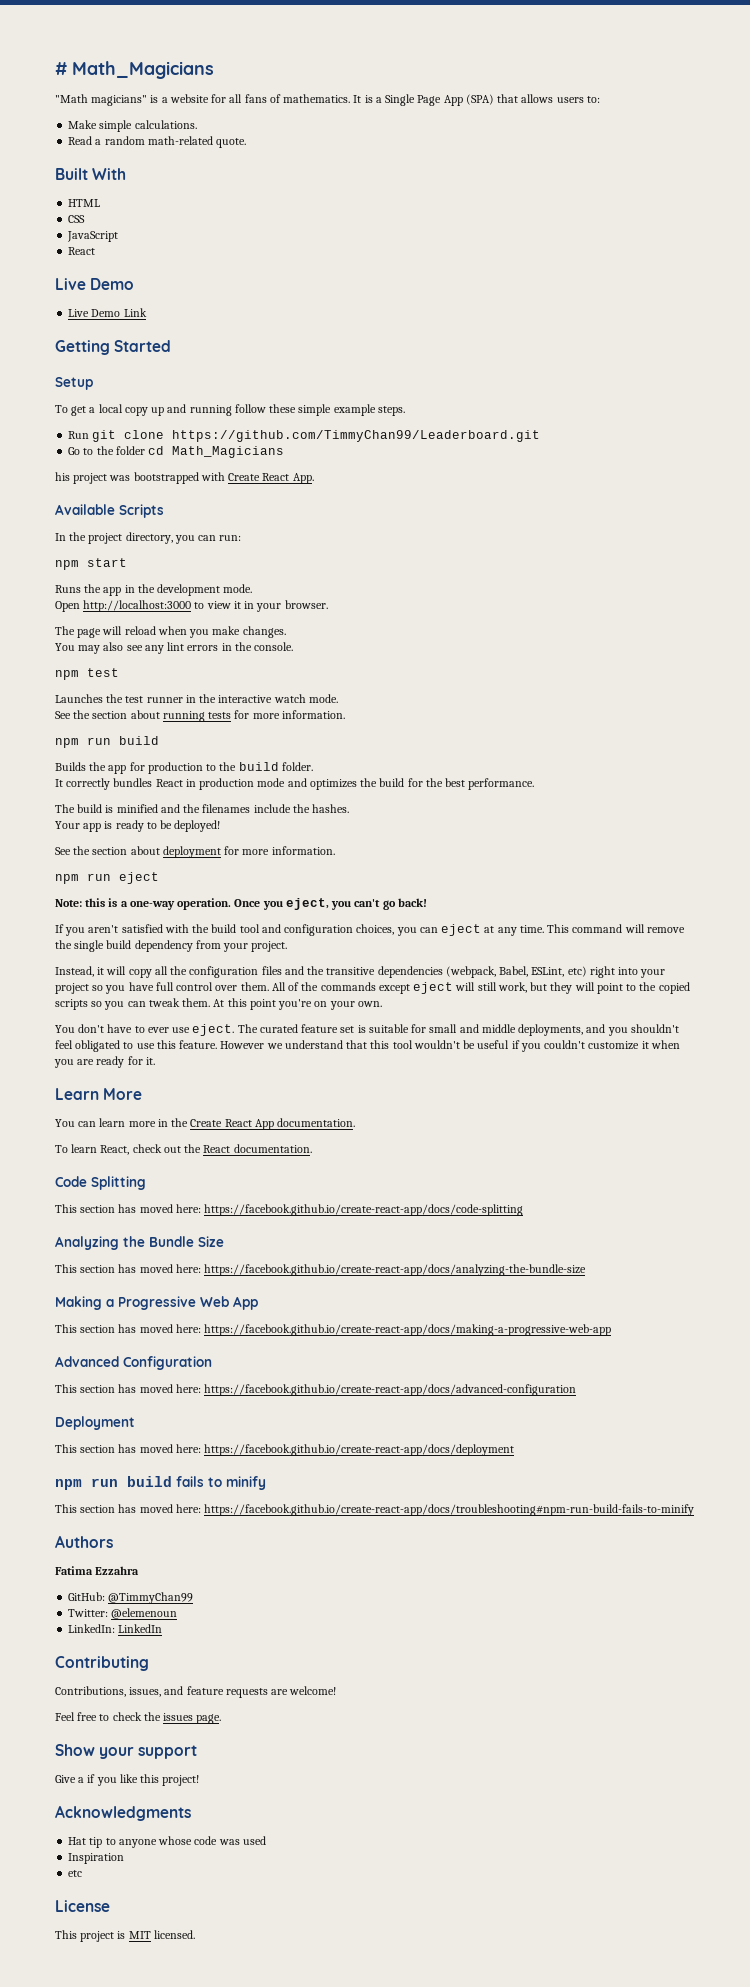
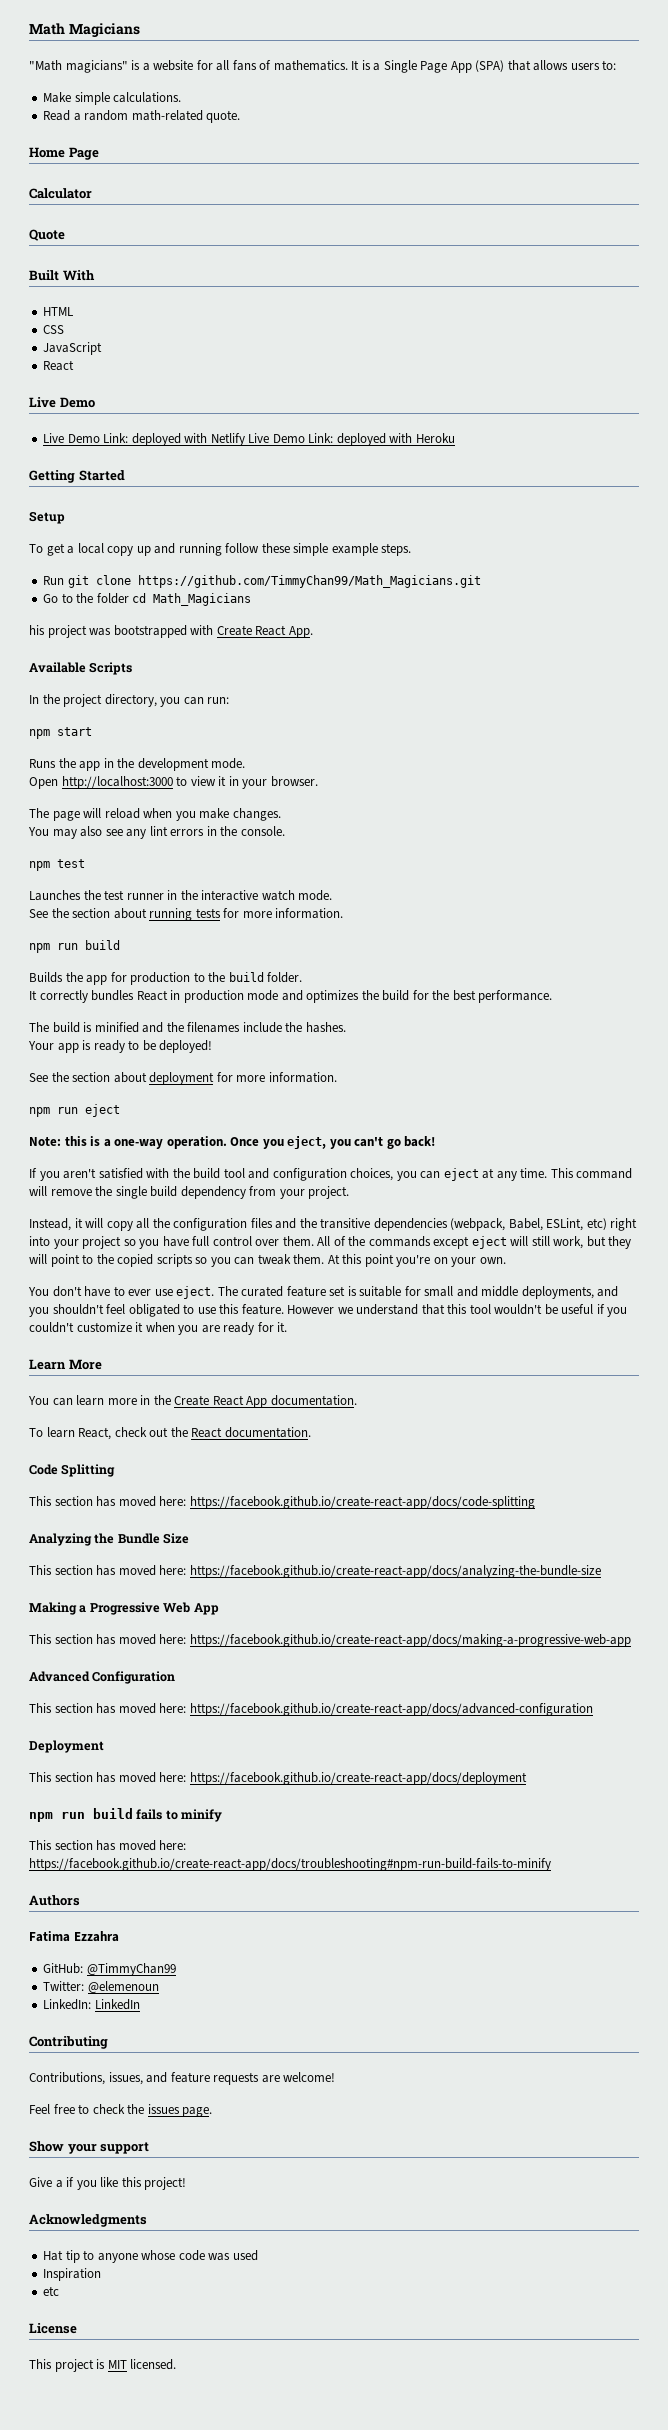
- # Math_Magicians
+ Math Magicians
+ Home Page
+ Calculator
+ Quote
- Live Demo Link
+ Live Demo Link: deployed with Netlify Live Demo Link: deployed with Heroku
- Run git clone https://github.com/TimmyChan99/Leaderboard.git
+ Run git clone https://github.com/TimmyChan99/Math_Magicians.git

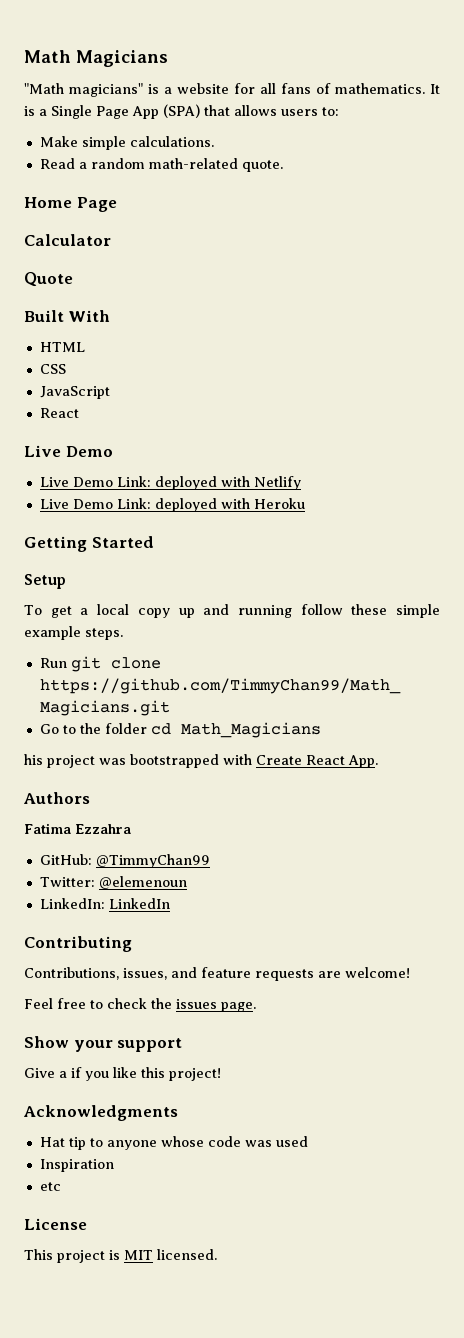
- Live Demo Link: deployed with Netlify Live Demo Link: deployed with Heroku
+ Live Demo Link: deployed with Netlify
+ Live Demo Link: deployed with Heroku
- Available Scripts
- In the project directory, you can run:
- npm start
- Runs the app in the development mode.
- Open http://localhost:3000 to view it in your browser.
- The page will reload when you make changes.
- You may also see any lint errors in the console.
- npm test
- Launches the test runner in the interactive watch mode.
- See the section about running tests for more information.
- npm run build
- Builds the app for production to the build folder.
- It correctly bundles React in production mode and optimizes the build for the best performance.
- The build is minified and the filenames include the hashes.
- Your app is ready to be deployed!
- See the section about deployment for more information.
- npm run eject
- Note: this is a one-way operation. Once you eject, you can't go back!
- If you aren't satisfied with the build tool and configuration choices, you can eject at any time. This command will remove the single build dependency from your project.
- Instead, it will copy all the configuration files and the transitive dependencies (webpack, Babel, ESLint, etc) right into your project so you have full control over them. All of the commands except eject will still work, but they will point to the copied scripts so you can tweak them. At this point you're on your own.
- You don't have to ever use eject. The curated feature set is suitable for small and middle deployments, and you shouldn't feel obligated to use this feature. However we understand that this tool wouldn't be useful if you couldn't customize it when you are ready for it.
- Learn More
- You can learn more in the Create React App documentation.
- To learn React, check out the React documentation.
- Code Splitting
- This section has moved here: https://facebook.github.io/create-react-app/docs/code-splitting
- Analyzing the Bundle Size
- This section has moved here: https://facebook.github.io/create-react-app/docs/analyzing-the-bundle-size
- Making a Progressive Web App
- This section has moved here: https://facebook.github.io/create-react-app/docs/making-a-progressive-web-app
- Advanced Configuration
- This section has moved here: https://facebook.github.io/create-react-app/docs/advanced-configuration
- Deployment
- This section has moved here: https://facebook.github.io/create-react-app/docs/deployment
- npm run build fails to minify
- This section has moved here: https://facebook.github.io/create-react-app/docs/troubleshooting#npm-run-build-fails-to-minify

